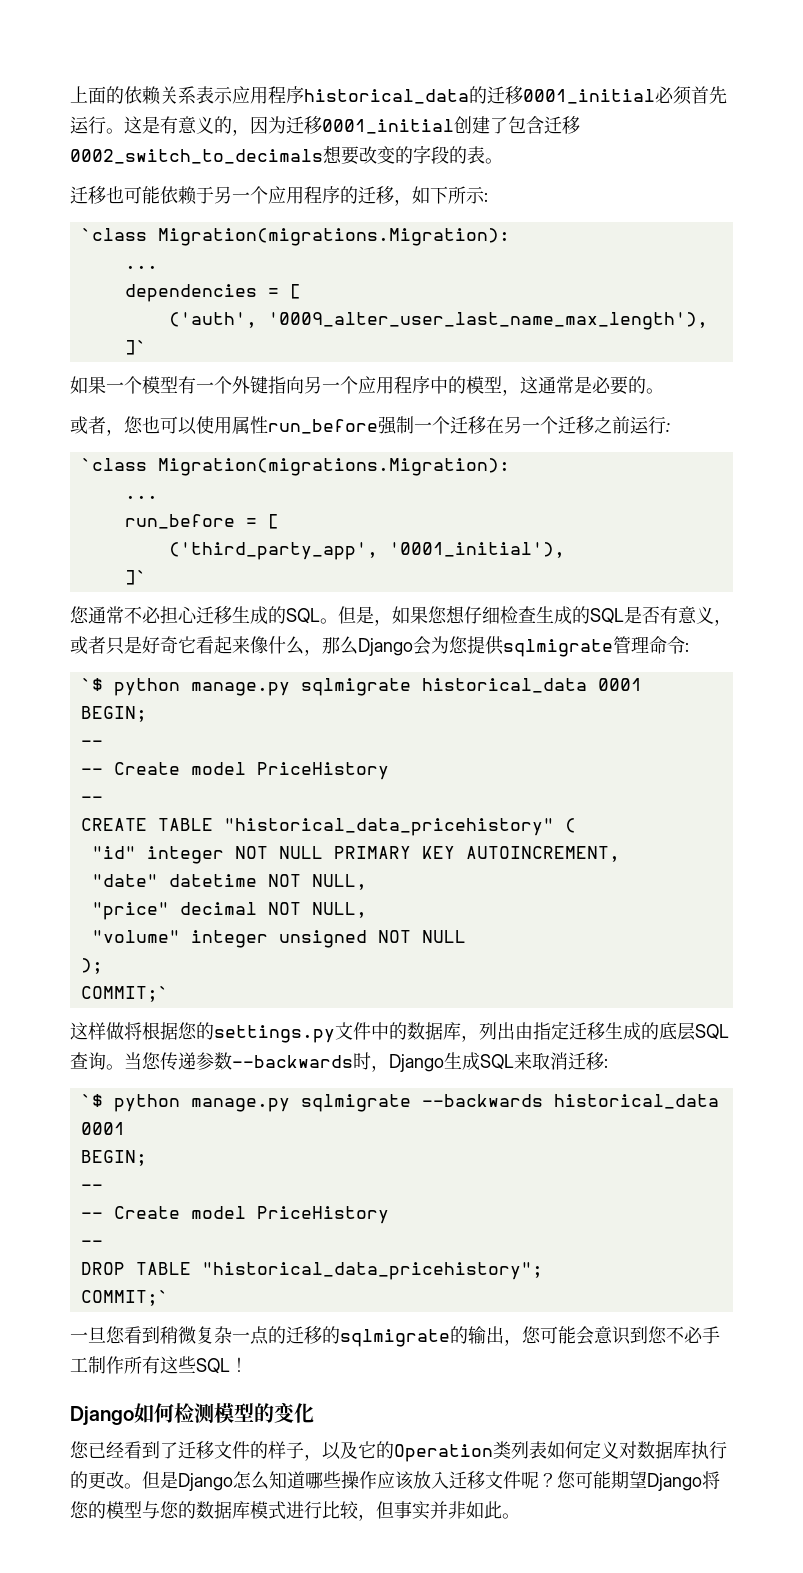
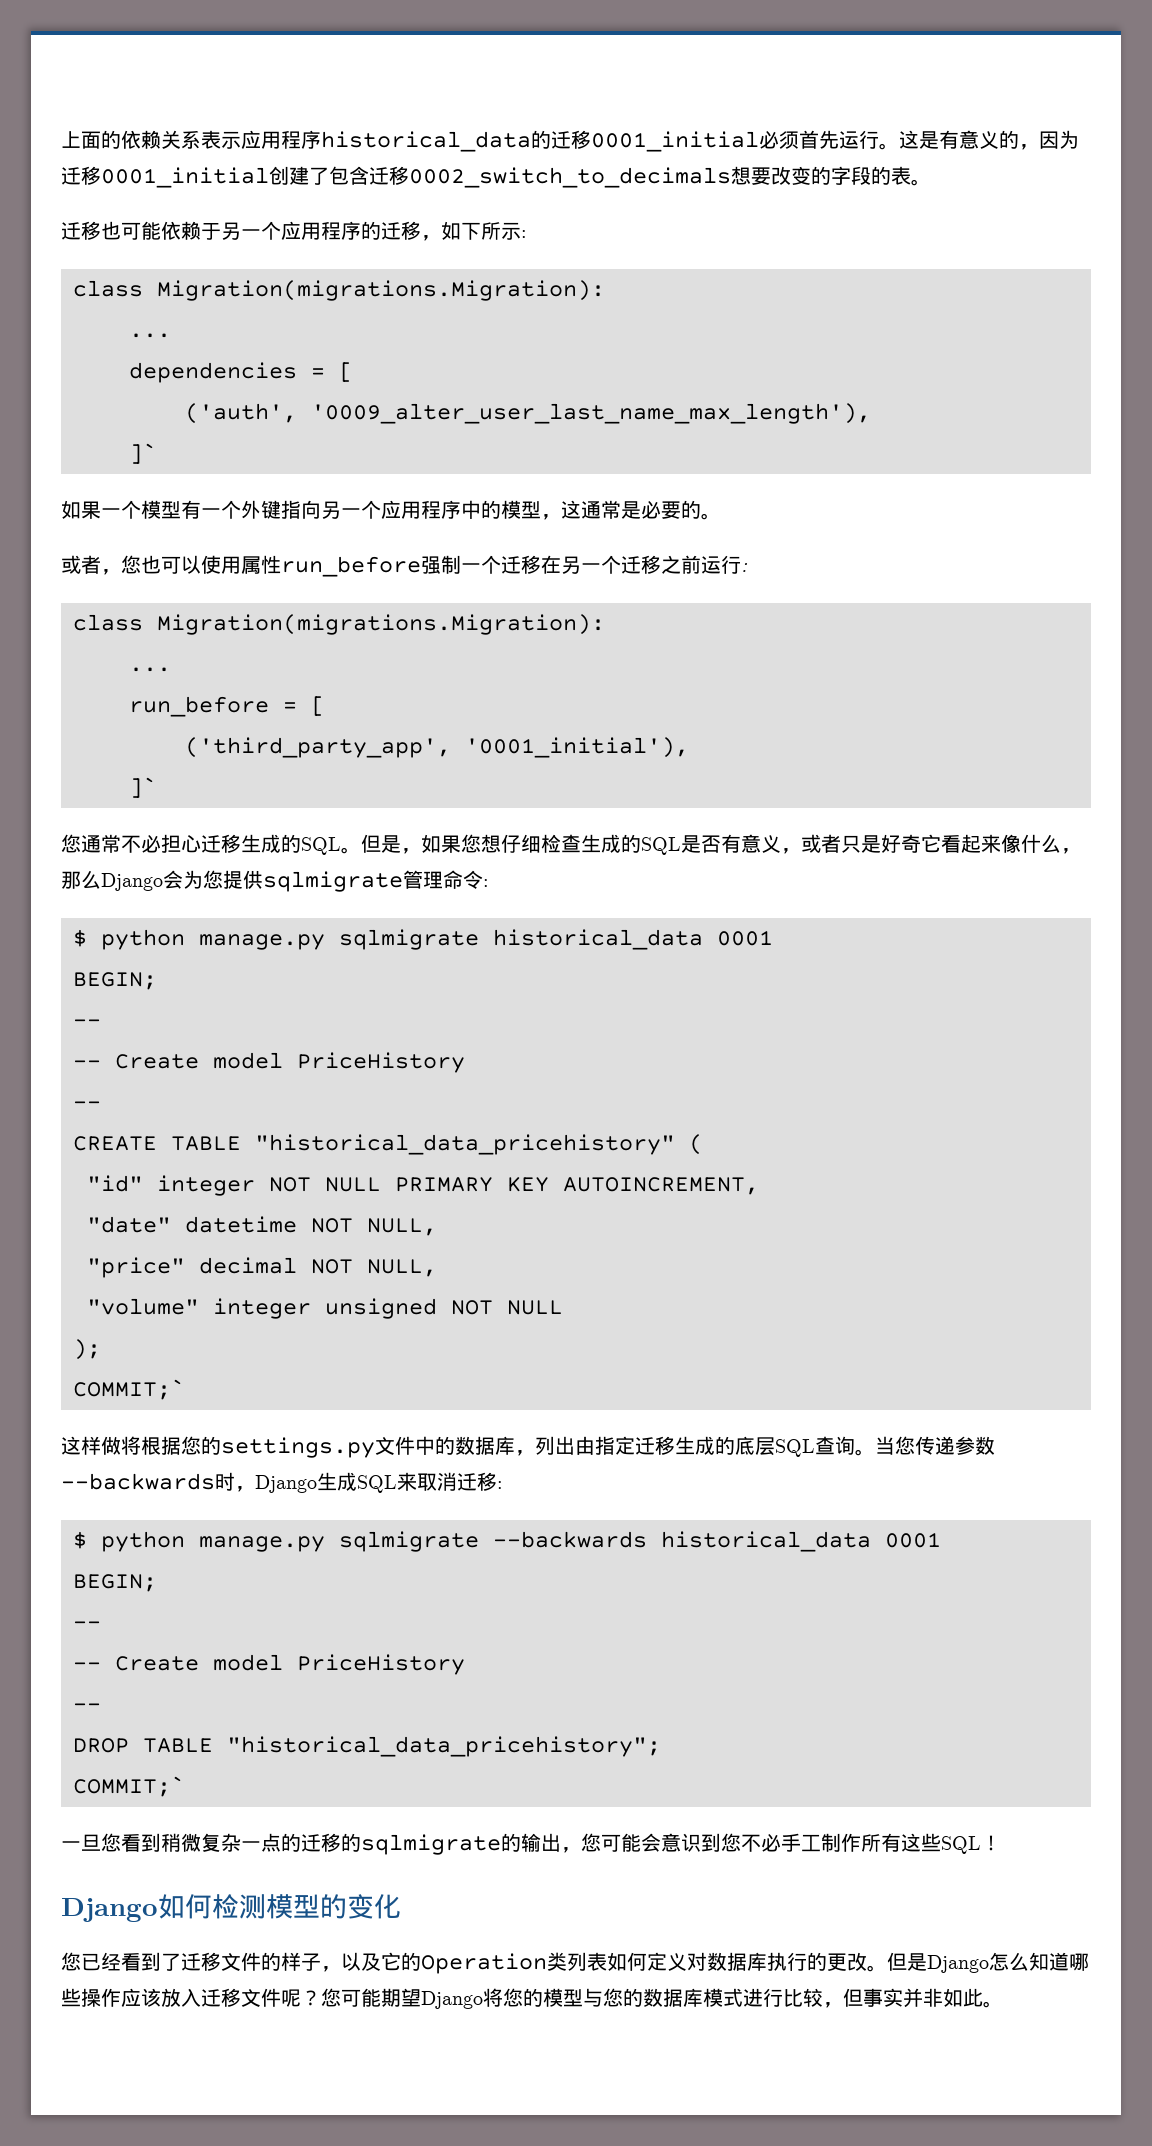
  迁移也可能依赖于另一个应用程序的迁移，如下所示:
- `class Migration(migrations.Migration):
+ class Migration(migrations.Migration):
  或者，您也可以使用属性run_before强制一个迁移在另一个迁移之前运行:
- `class Migration(migrations.Migration):
+ class Migration(migrations.Migration):
- `$ python manage.py sqlmigrate historical_data 0001
+ $ python manage.py sqlmigrate historical_data 0001
- `$ python manage.py sqlmigrate --backwards historical_data 0001
+ $ python manage.py sqlmigrate --backwards historical_data 0001

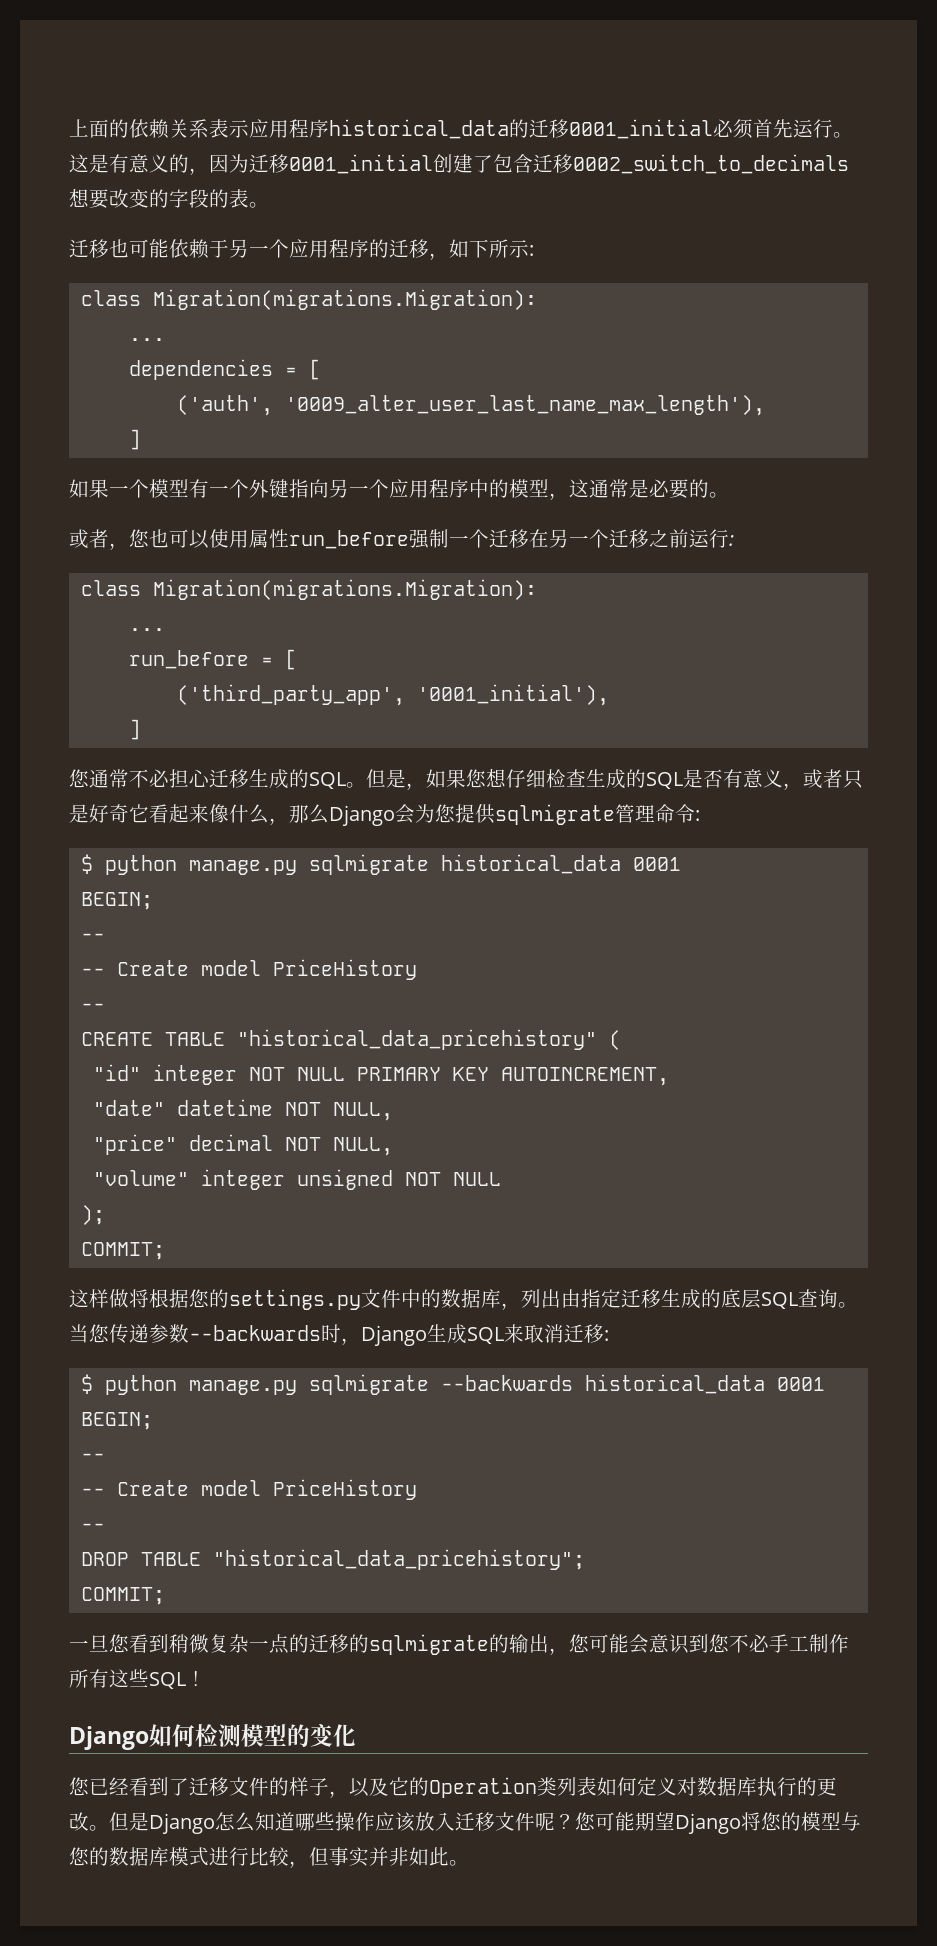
  ('auth', '0009_alter_user_last_name_max_length'),
- ]`
+ ]
  ('third_party_app', '0001_initial'),
- ]`
+ ]
  );
- COMMIT;`
+ COMMIT;
  DROP TABLE "historical_data_pricehistory";
- COMMIT;`
+ COMMIT;

